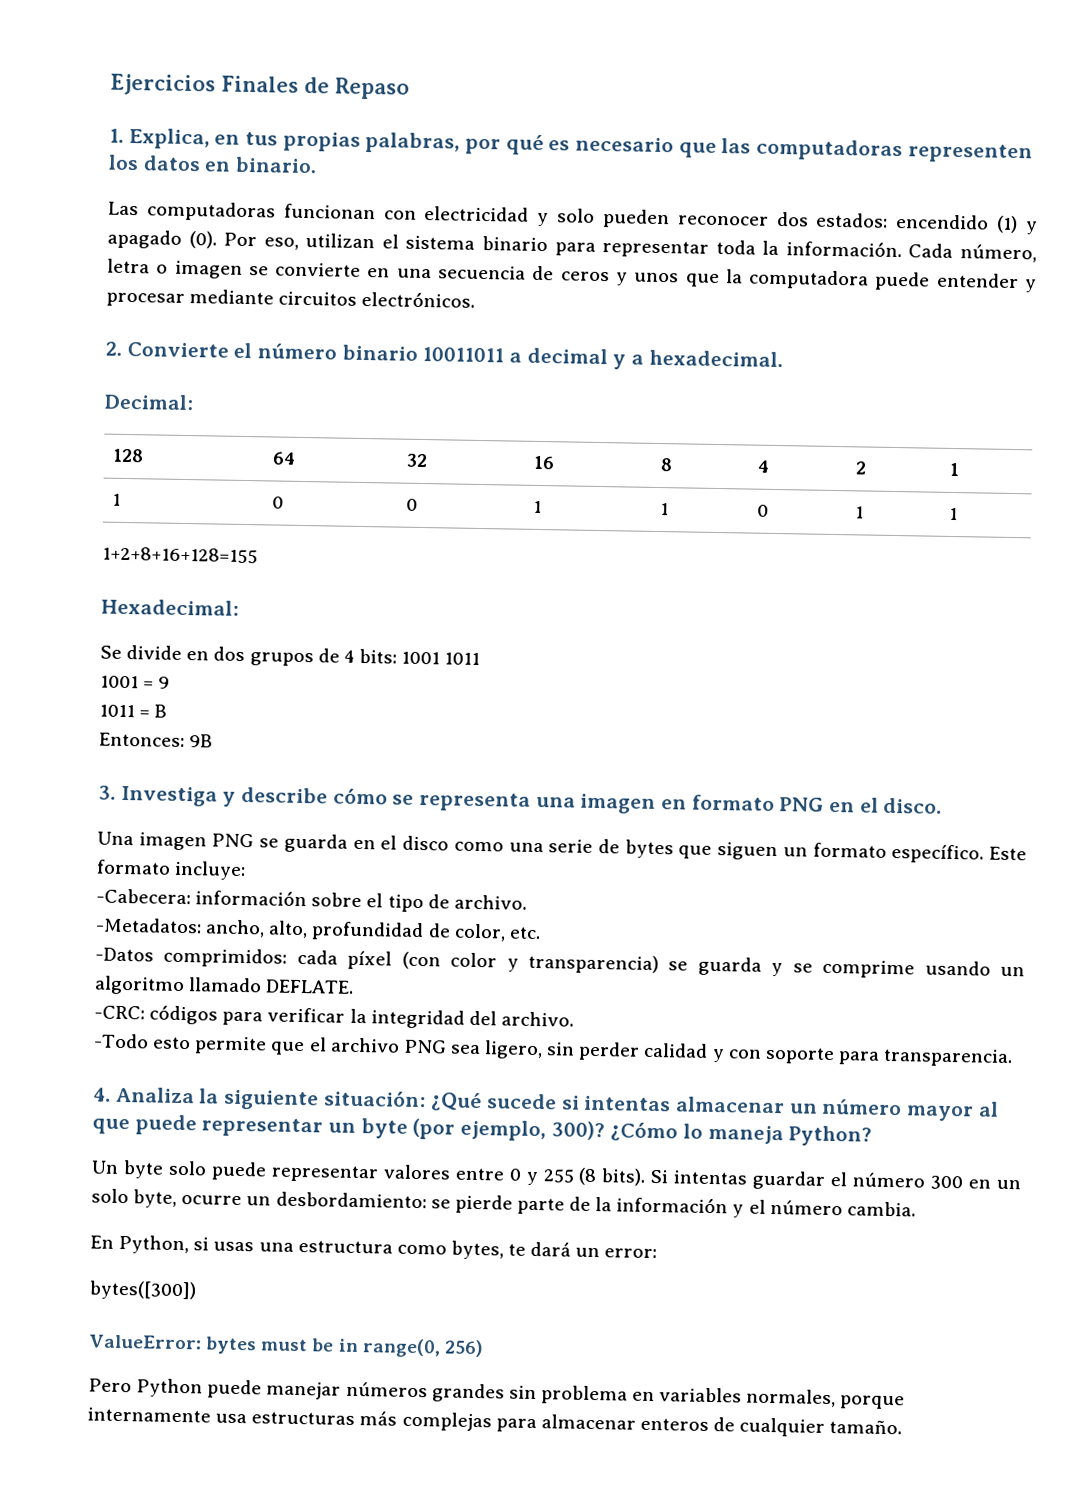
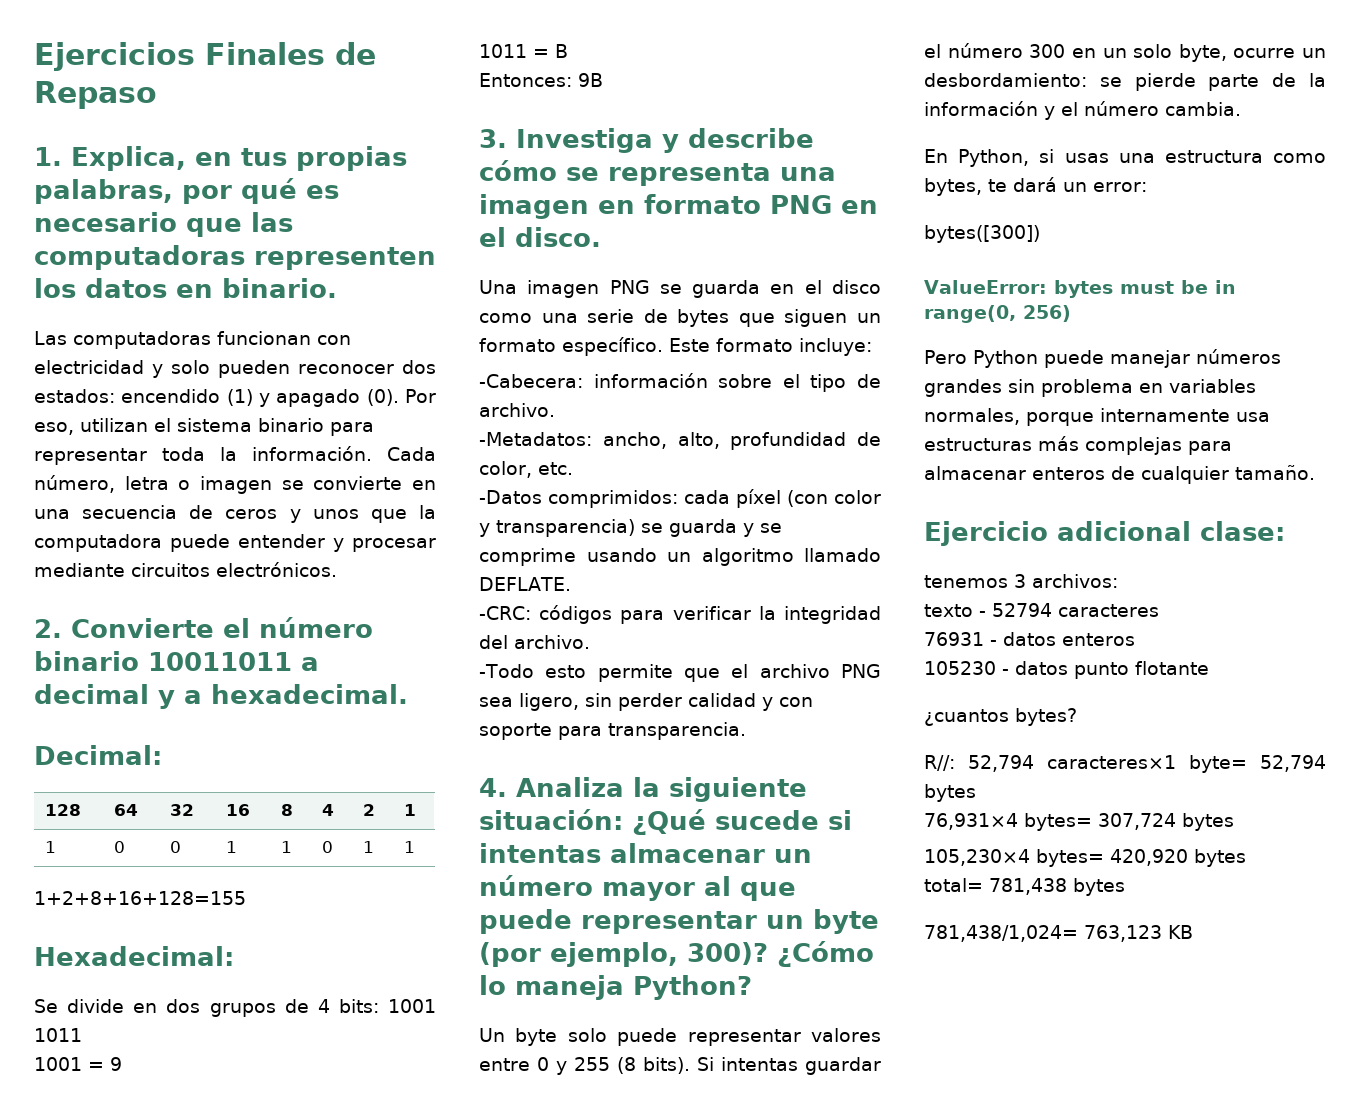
+ Ejercicio adicional clase:
+ tenemos 3 archivos:
+ texto - 52794 caracteres
+ 76931 - datos enteros
+ 105230 - datos punto flotante
+ ¿cuantos bytes?
+ R//: 52,794 caracteres×1 byte= 52,794 bytes
+ 76,931×4 bytes= 307,724 bytes
+ 105,230×4 bytes= 420,920 bytes
+ total= 781,438 bytes
+ 781,438/1,024= 763,123 KB

